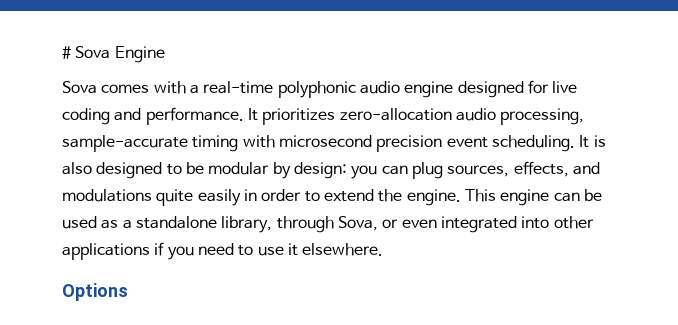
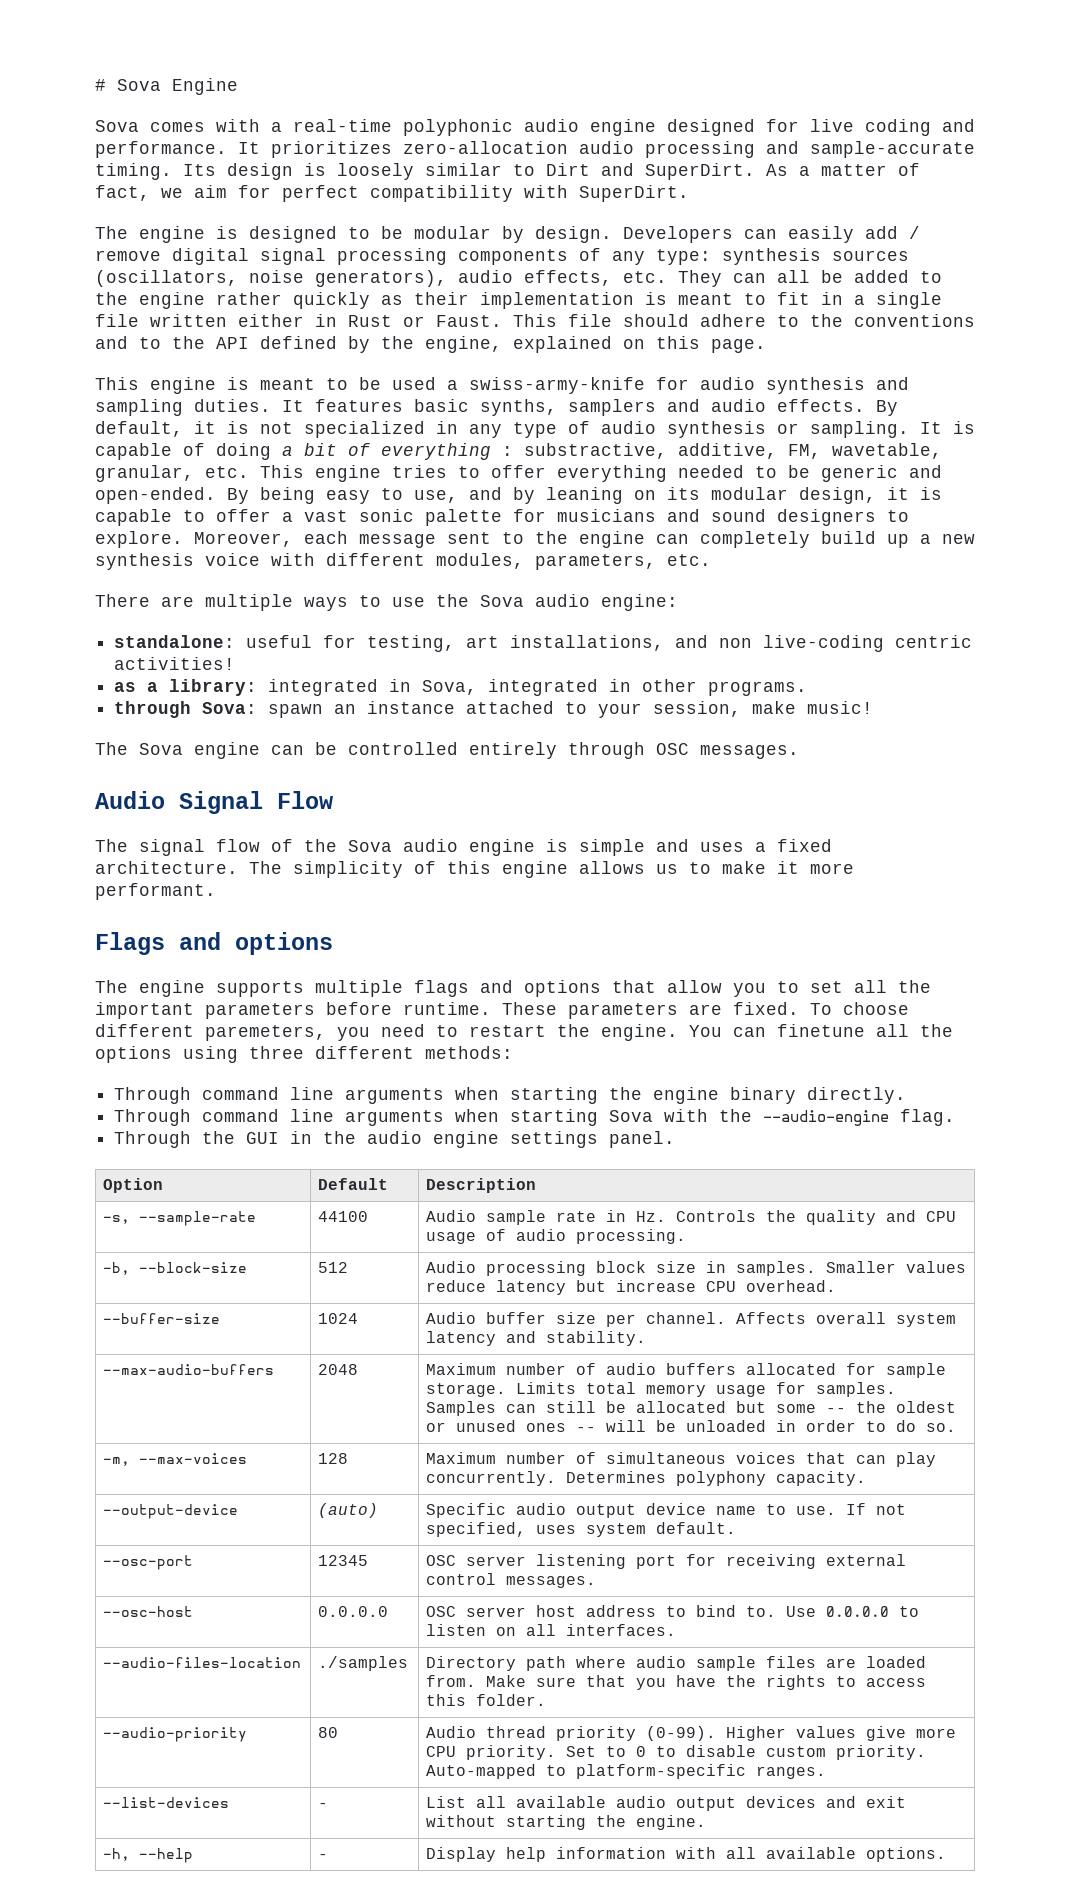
- It prioritizes zero-allocation audio processing, sample-accurate timing with microsecond precision event scheduling. It is also designed to be modular by design: you can plug sources, effects, and modulations quite easily in order to extend the engine. This engine can be used as a standalone library, through Sova, or even integrated into other applications if you need to use it elsewhere.
- Options
+ It prioritizes zero-allocation audio processing and sample-accurate timing. Its design is loosely similar to Dirt and SuperDirt. As a matter of fact, we aim for perfect compatibility with SuperDirt.
+ The engine is designed to be modular by design. Developers can easily add / remove digital signal processing components of any type: synthesis sources (oscillators, noise generators), audio effects, etc. They can all be added to the engine rather quickly as their implementation is meant to fit in a single file written either in Rust or Faust. This file should adhere to the conventions and to the API defined by the engine, explained on this page.
+ This engine is meant to be used a swiss-army-knife for audio synthesis and sampling duties. It features basic synths, samplers and audio effects. By default, it is not specialized in any type of audio synthesis or sampling. It is capable of doing a bit of everything : substractive, additive, FM, wavetable, granular, etc. This engine tries to offer everything needed to be generic and open-ended. By being easy to use, and by leaning on its modular design, it is capable to offer a vast sonic palette for musicians and sound designers to explore. Moreover, each message sent to the engine can completely build up a new synthesis voice with different modules, parameters, etc.
+ There are multiple ways to use the Sova audio engine:
+ standalone: useful for testing, art installations, and non live-coding centric activities!
+ as a library: integrated in Sova, integrated in other programs.
+ through Sova: spawn an instance attached to your session, make music!
+ The Sova engine can be controlled entirely through OSC messages.
+ Audio Signal Flow
+ The signal flow of the Sova audio engine is simple and uses a fixed architecture. The simplicity of this engine allows us to make it more performant.
+ Flags and options
+ The engine supports multiple flags and options that allow you to set all the important parameters before runtime. These parameters are fixed. To choose different paremeters, you need to restart the engine. You can finetune all the options using three different methods:
+ Through command line arguments when starting the engine binary directly.
+ Through command line arguments when starting Sova with the --audio-engine flag.
+ Through the GUI in the audio engine settings panel.
+ Option | Default | Description
+ -s, --sample-rate | 44100 | Audio sample rate in Hz. Controls the quality and CPU usage of audio processing.
+ -b, --block-size | 512 | Audio processing block size in samples. Smaller values reduce latency but increase CPU overhead.
+ --buffer-size | 1024 | Audio buffer size per channel. Affects overall system latency and stability.
+ --max-audio-buffers | 2048 | Maximum number of audio buffers allocated for sample storage. Limits total memory usage for samples. Samples can still be allocated but some -- the oldest or unused ones -- will be unloaded in order to do so.
+ -m, --max-voices | 128 | Maximum number of simultaneous voices that can play concurrently. Determines polyphony capacity.
+ --output-device | (auto) | Specific audio output device name to use. If not specified, uses system default.
+ --osc-port | 12345 | OSC server listening port for receiving external control messages.
+ --osc-host | 0.0.0.0 | OSC server host address to bind to. Use 0.0.0.0 to listen on all interfaces.
+ --audio-files-location | ./samples | Directory path where audio sample files are loaded from. Make sure that you have the rights to access this folder.
+ --audio-priority | 80 | Audio thread priority (0-99). Higher values give more CPU priority. Set to 0 to disable custom priority. Auto-mapped to platform-specific ranges.
+ --list-devices | - | List all available audio output devices and exit without starting the engine.
+ -h, --help | - | Display help information with all available options.

